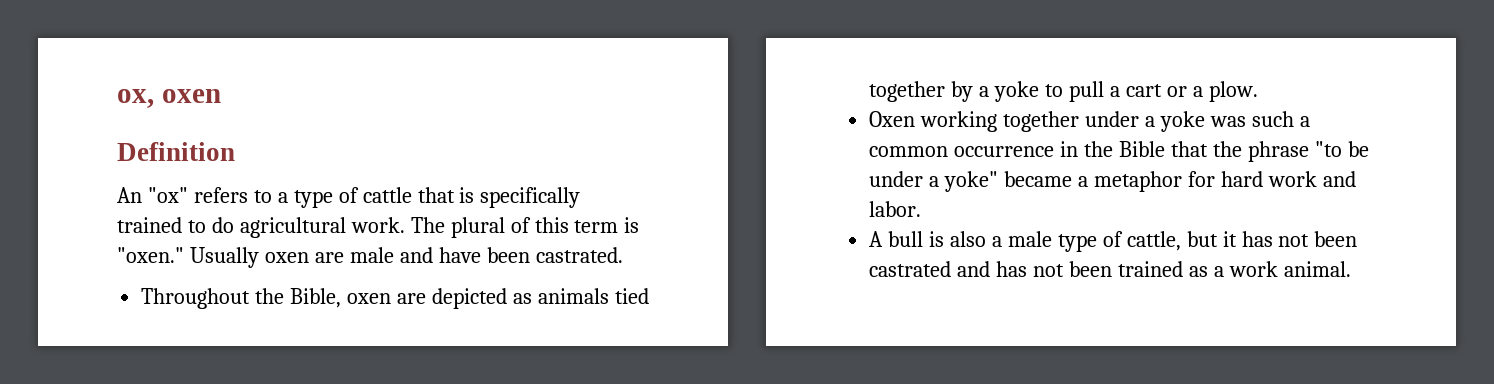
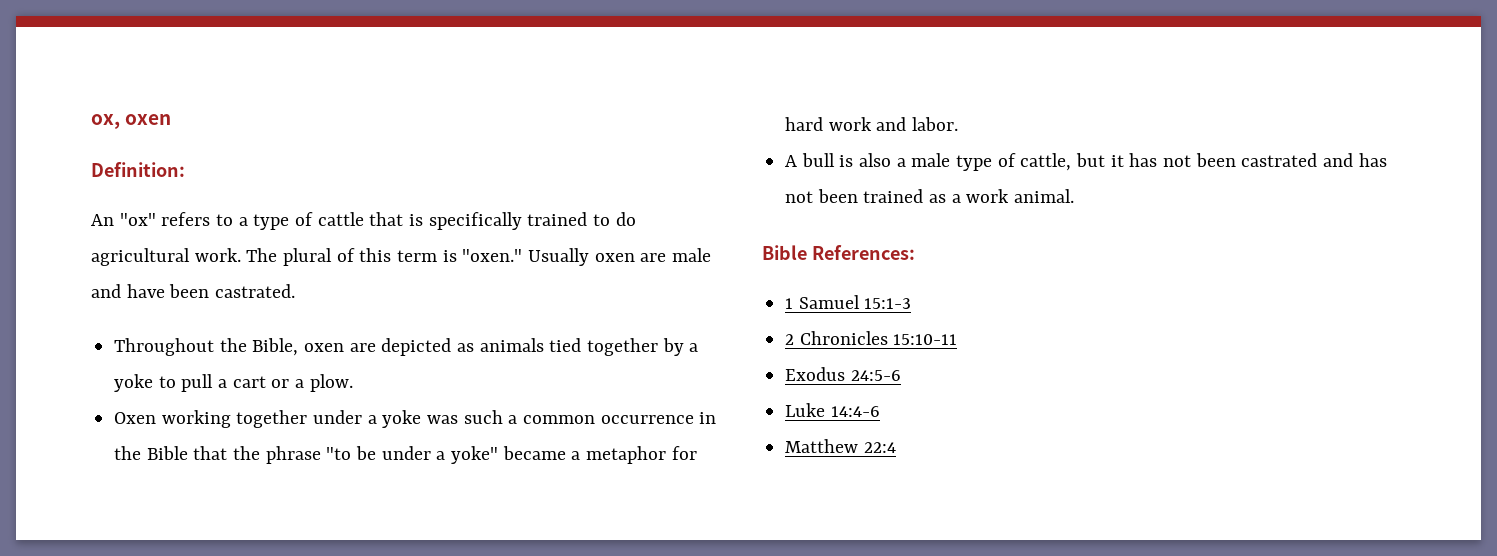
- Definition
+ Definition:
+ Bible References:
+ 1 Samuel 15:1-3
+ 2 Chronicles 15:10-11
+ Exodus 24:5-6
+ Luke 14:4-6
+ Matthew 22:4

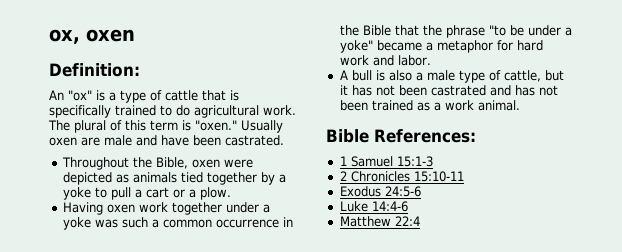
- An "ox" refers to a type of cattle that is specifically trained to do agricultural work.
+ An "ox" is a type of cattle that is specifically trained to do agricultural work.
- Throughout the Bible, oxen are depicted as animals tied together by a yoke to pull a cart or a plow.
+ Throughout the Bible, oxen were depicted as animals tied together by a yoke to pull a cart or a plow.
- Oxen working together under a yoke was such a common occurrence in the Bible that the phrase "to be under a yoke" became a metaphor for hard work and labor.
+ Having oxen work together under a yoke was such a common occurrence in the Bible that the phrase "to be under a yoke" became a metaphor for hard work and labor.

